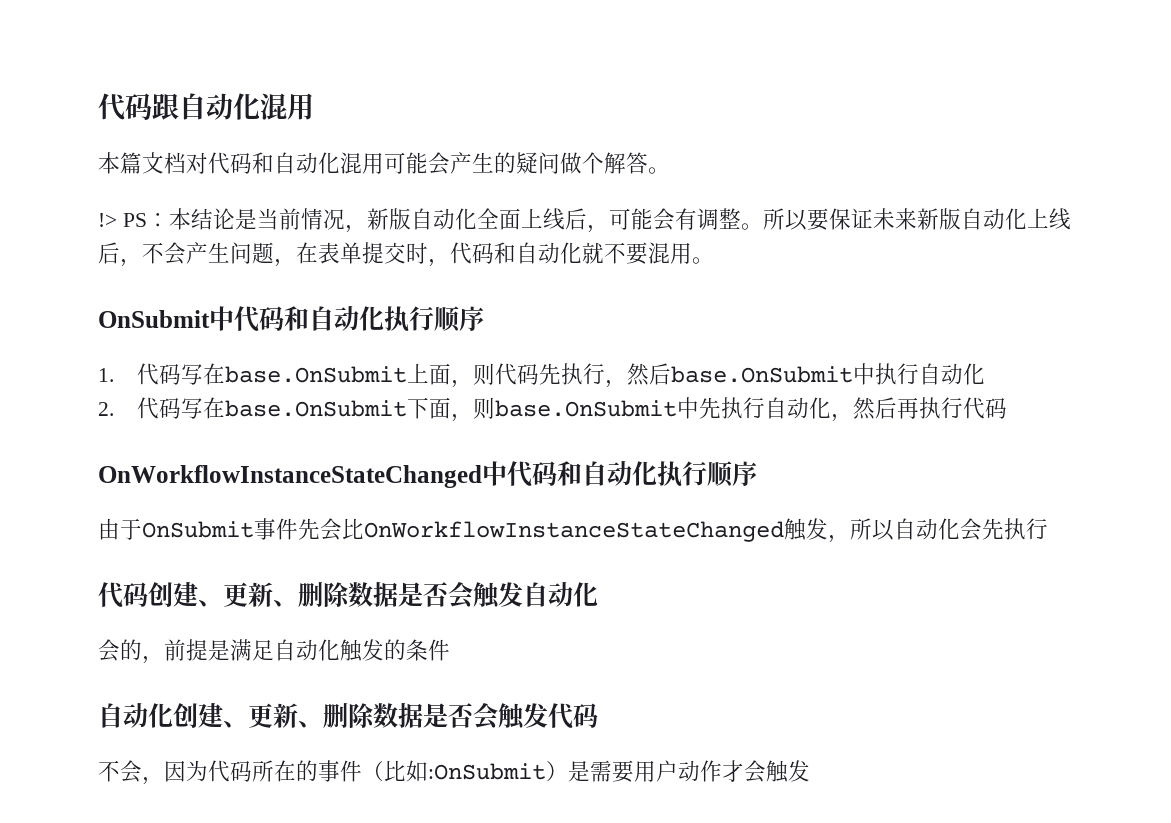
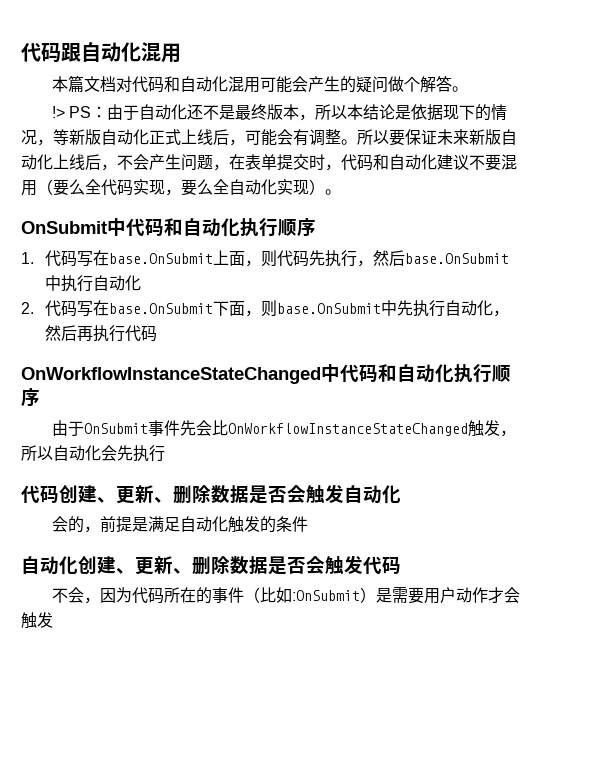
- !> PS：本结论是当前情况，新版自动化全面上线后，可能会有调整。
+ !> PS：由于自动化还不是最终版本，所以本结论是依据现下的情况，等新版自动化正式上线后，可能会有调整。
- 所以要保证未来新版自动化上线后，不会产生问题，在表单提交时，代码和自动化就不要混用。
+ 所以要保证未来新版自动化上线后，不会产生问题，在表单提交时，代码和自动化建议不要混用（要么全代码实现，要么全自动化实现）。

